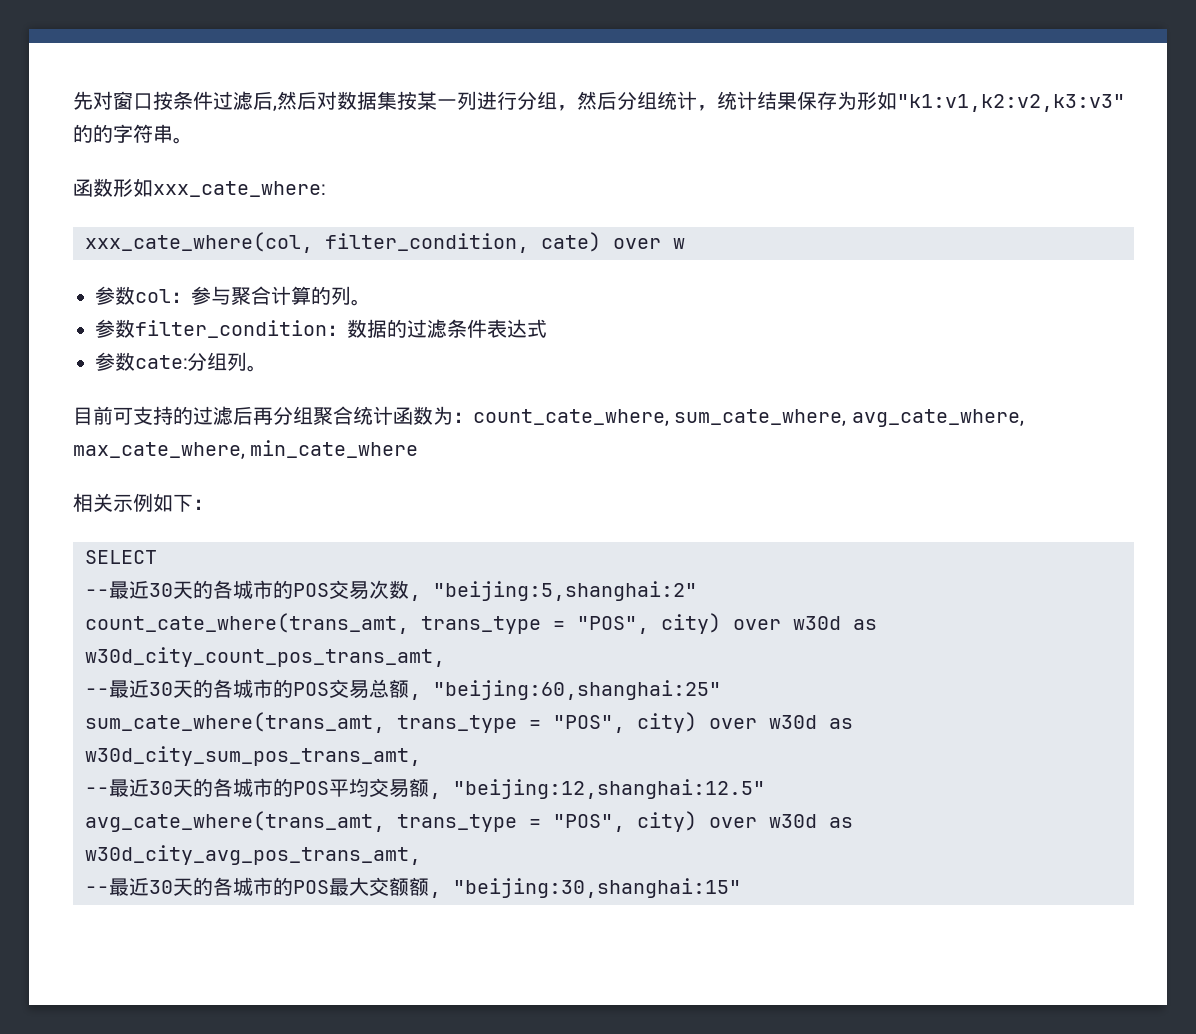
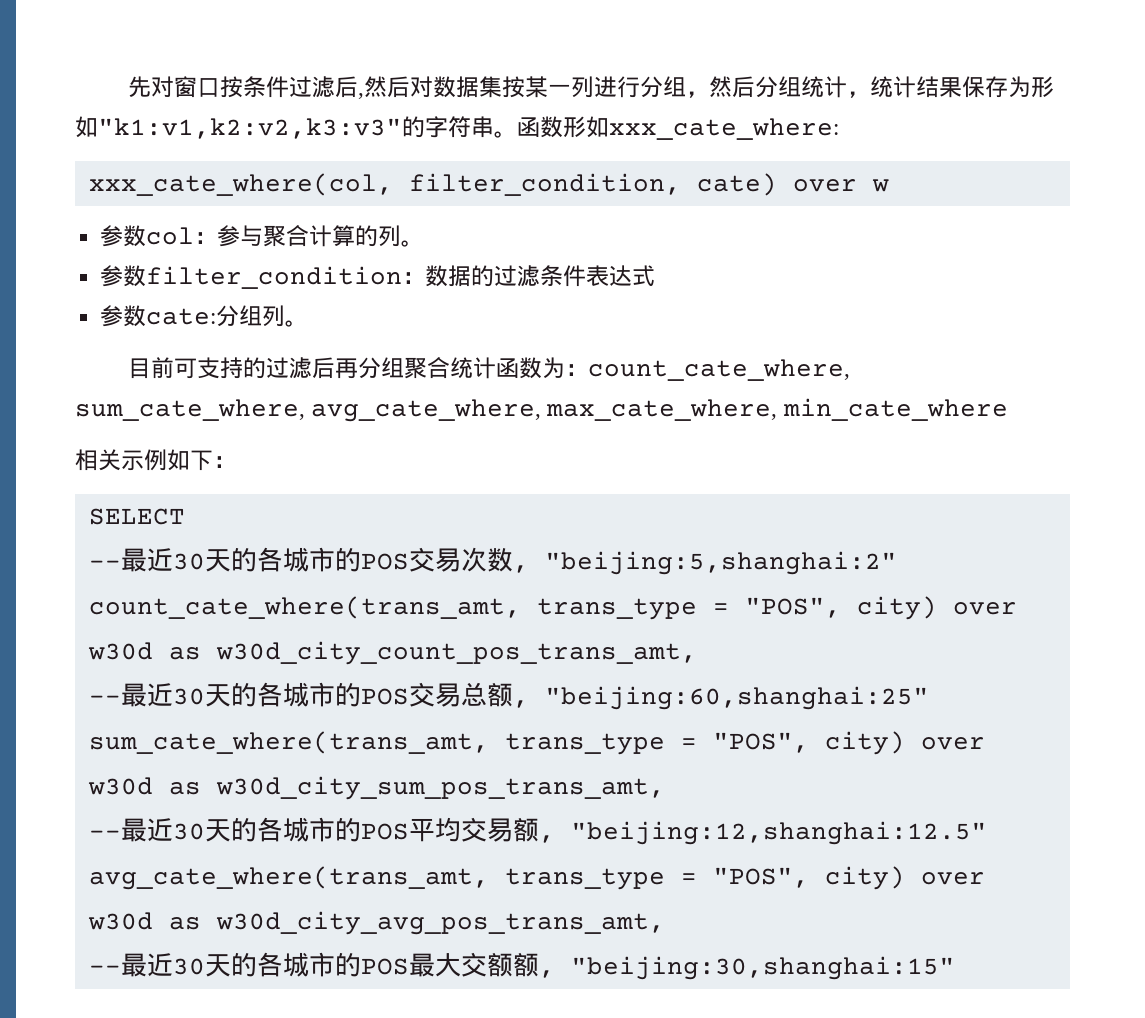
- 先对窗口按条件过滤后,然后对数据集按某一列进行分组，然后分组统计，统计结果保存为形如"k1:v1,k2:v2,k3:v3"的的字符串。
- 函数形如xxx_cate_where:
+ 先对窗口按条件过滤后,然后对数据集按某一列进行分组，然后分组统计，统计结果保存为形如"k1:v1,k2:v2,k3:v3"的字符串。函数形如xxx_cate_where:

